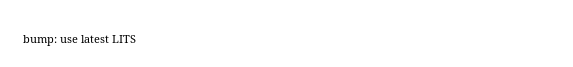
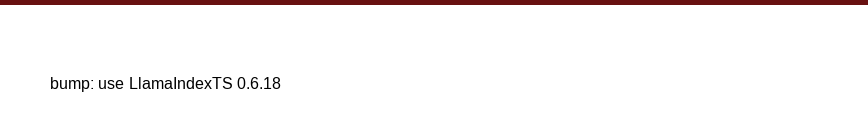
- bump: use latest LITS
+ bump: use LlamaIndexTS 0.6.18

